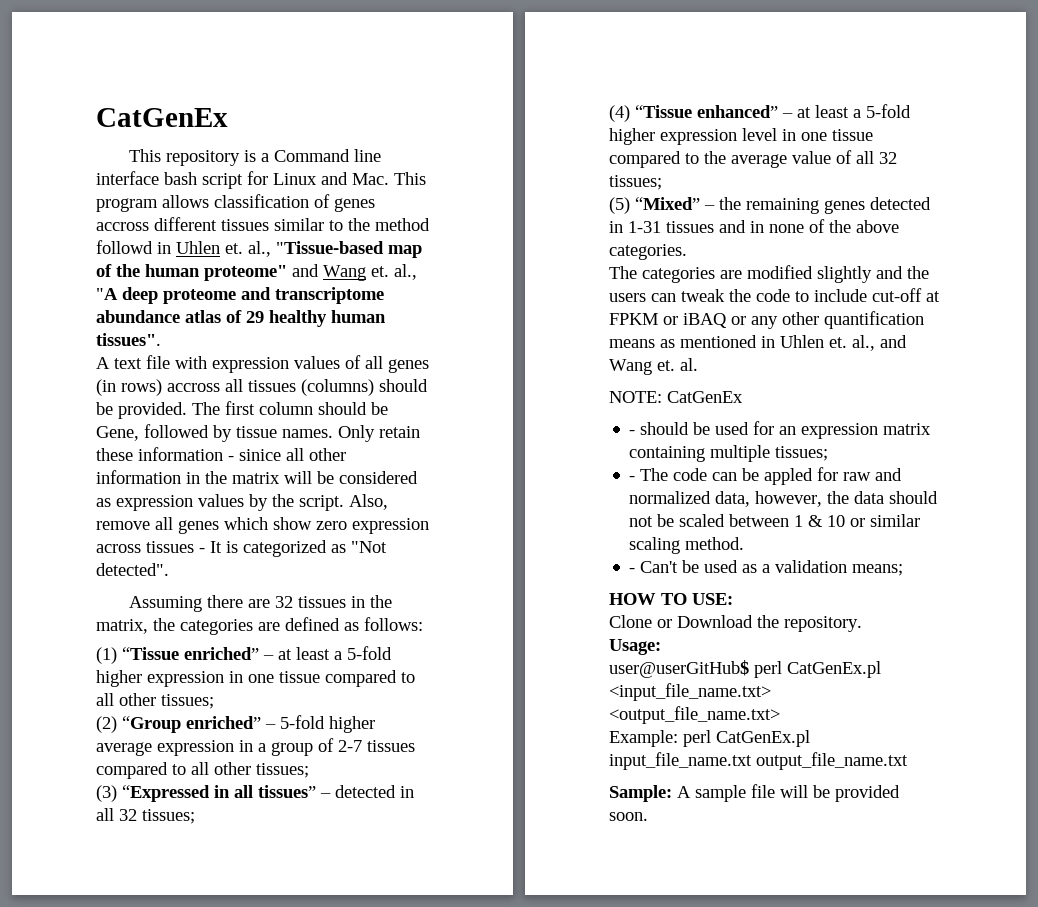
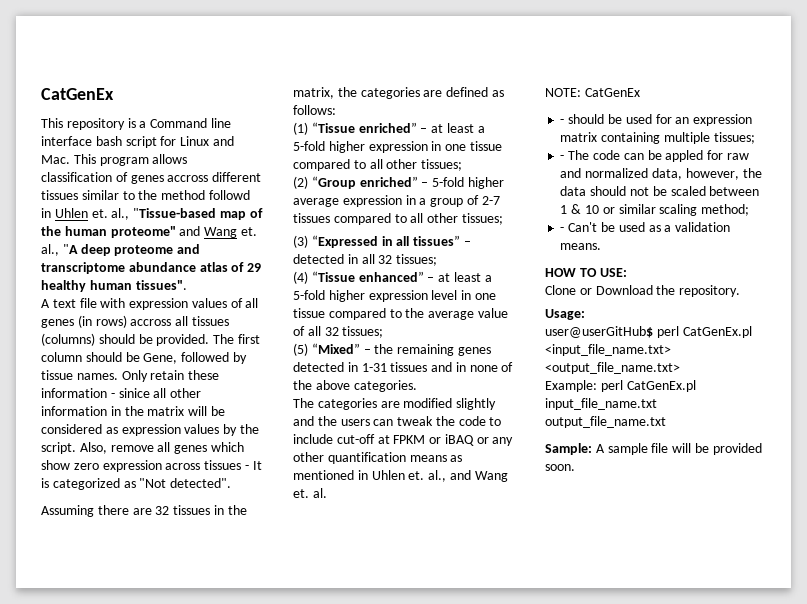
- - The code can be appled for raw and normalized data, however, the data should not be scaled between 1 & 10 or similar scaling method.
+ - The code can be appled for raw and normalized data, however, the data should not be scaled between 1 & 10 or similar scaling method;
- - Can't be used as a validation means;
+ - Can't be used as a validation means.

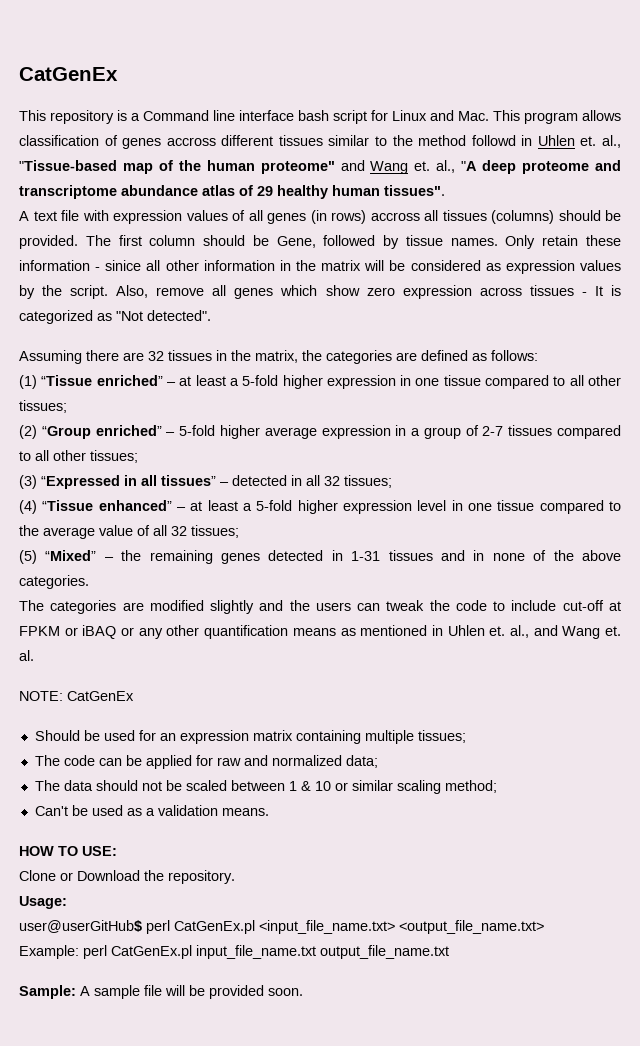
- - should be used for an expression matrix containing multiple tissues;
+ Should be used for an expression matrix containing multiple tissues;
- - The code can be appled for raw and normalized data, however, the data should not be scaled between 1 & 10 or similar scaling method;
+ The code can be applied for raw and normalized data;
+ The data should not be scaled between 1 & 10 or similar scaling method;
- - Can't be used as a validation means.
+ Can't be used as a validation means.

